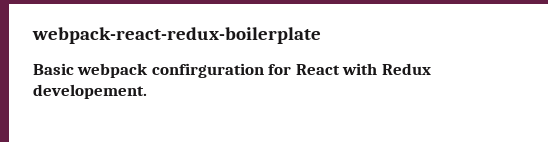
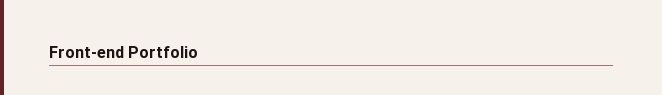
- webpack-react-redux-boilerplate
- Basic webpack confirguration for React with Redux developement.
+ Front-end Portfolio

